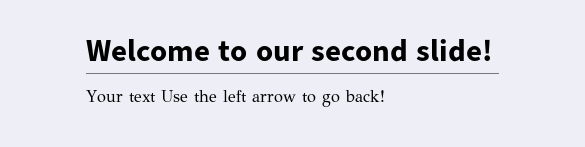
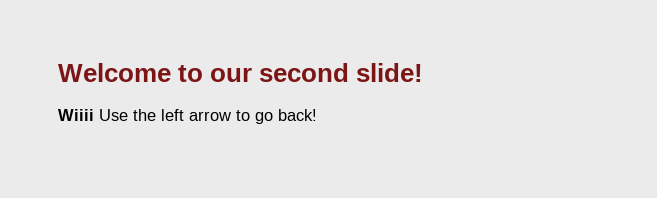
- Your text Use the left arrow to go back!
+ Wiiii Use the left arrow to go back!

